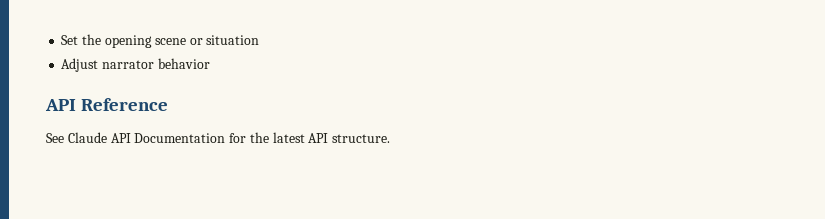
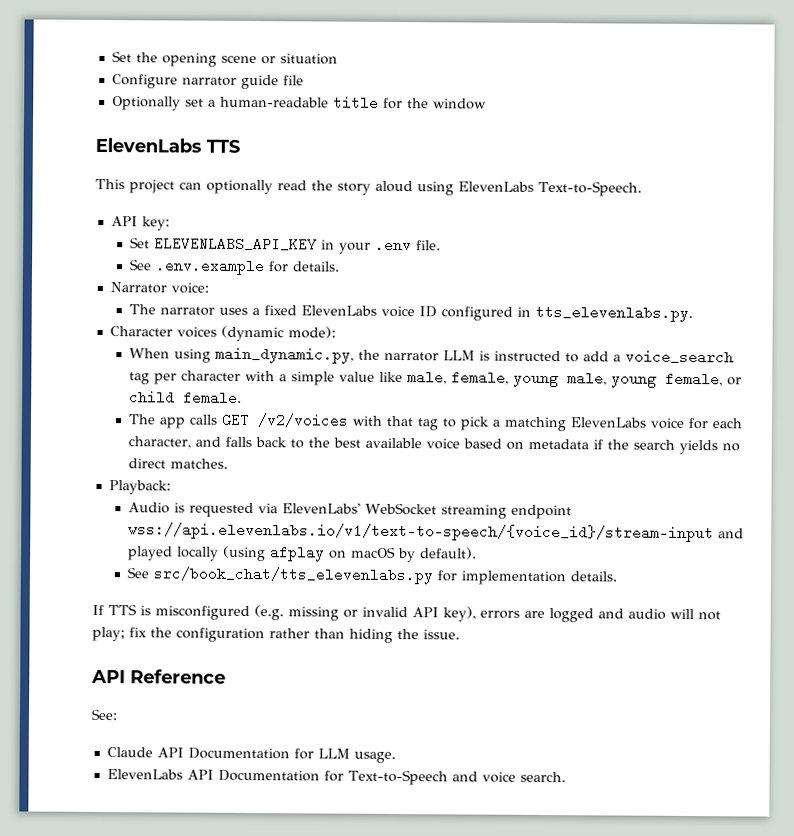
- Adjust narrator behavior
+ Configure narrator guide file
+ Optionally set a human-readable title for the window
+ ElevenLabs TTS
+ This project can optionally read the story aloud using ElevenLabs Text-to-Speech.
+ API key:
+ Set ELEVENLABS_API_KEY in your .env file.
+ See .env.example for details.
+ Narrator voice:
+ The narrator uses a fixed ElevenLabs voice ID configured in tts_elevenlabs.py.
+ Character voices (dynamic mode):
+ When using main_dynamic.py, the narrator LLM is instructed to add a voice_search tag per character with a simple value like male, female, young male, young female, or child female.
+ The app calls GET /v2/voices with that tag to pick a matching ElevenLabs voice for each character, and falls back to the best available voice based on metadata if the search yields no direct matches.
+ Playback:
+ Audio is requested via ElevenLabs' WebSocket streaming endpoint wss://api.elevenlabs.io/v1/text-to-speech/{voice_id}/stream-input and played locally (using afplay on macOS by default).
+ See src/book_chat/tts_elevenlabs.py for implementation details.
+ If TTS is misconfigured (e.g. missing or invalid API key), errors are logged and audio will not play; fix the configuration rather than hiding the issue.
- See Claude API Documentation for the latest API structure.
+ See:
+ Claude API Documentation for LLM usage.
+ ElevenLabs API Documentation for Text-to-Speech and voice search.

